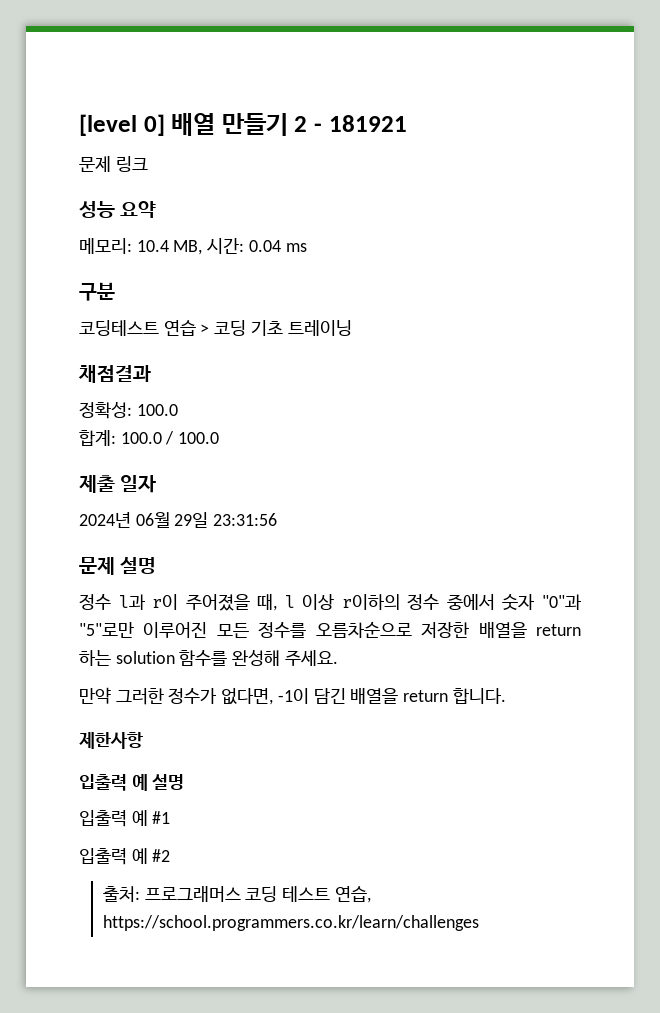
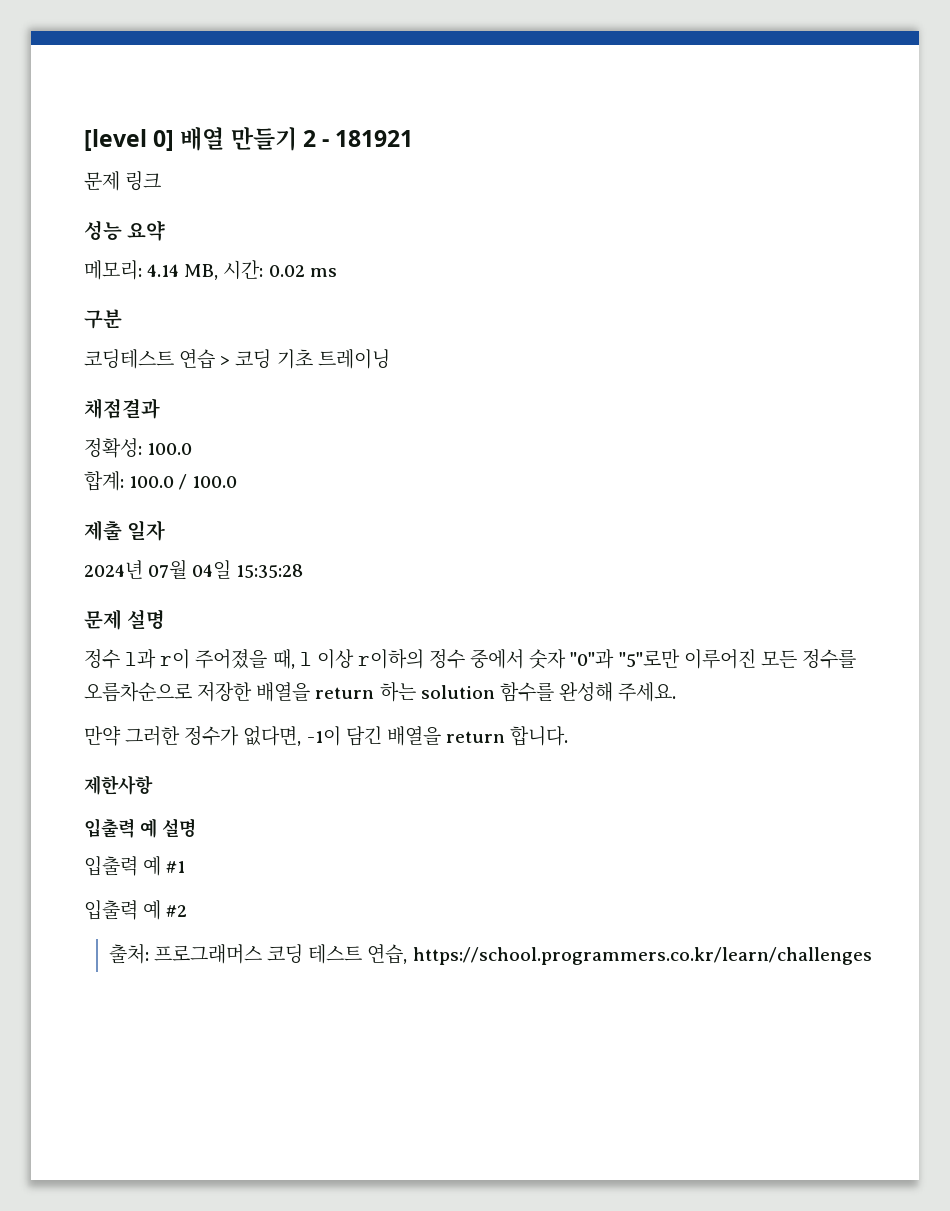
- 메모리: 10.4 MB, 시간: 0.04 ms
+ 메모리: 4.14 MB, 시간: 0.02 ms
- 2024년 06월 29일 23:31:56
+ 2024년 07월 04일 15:35:28

